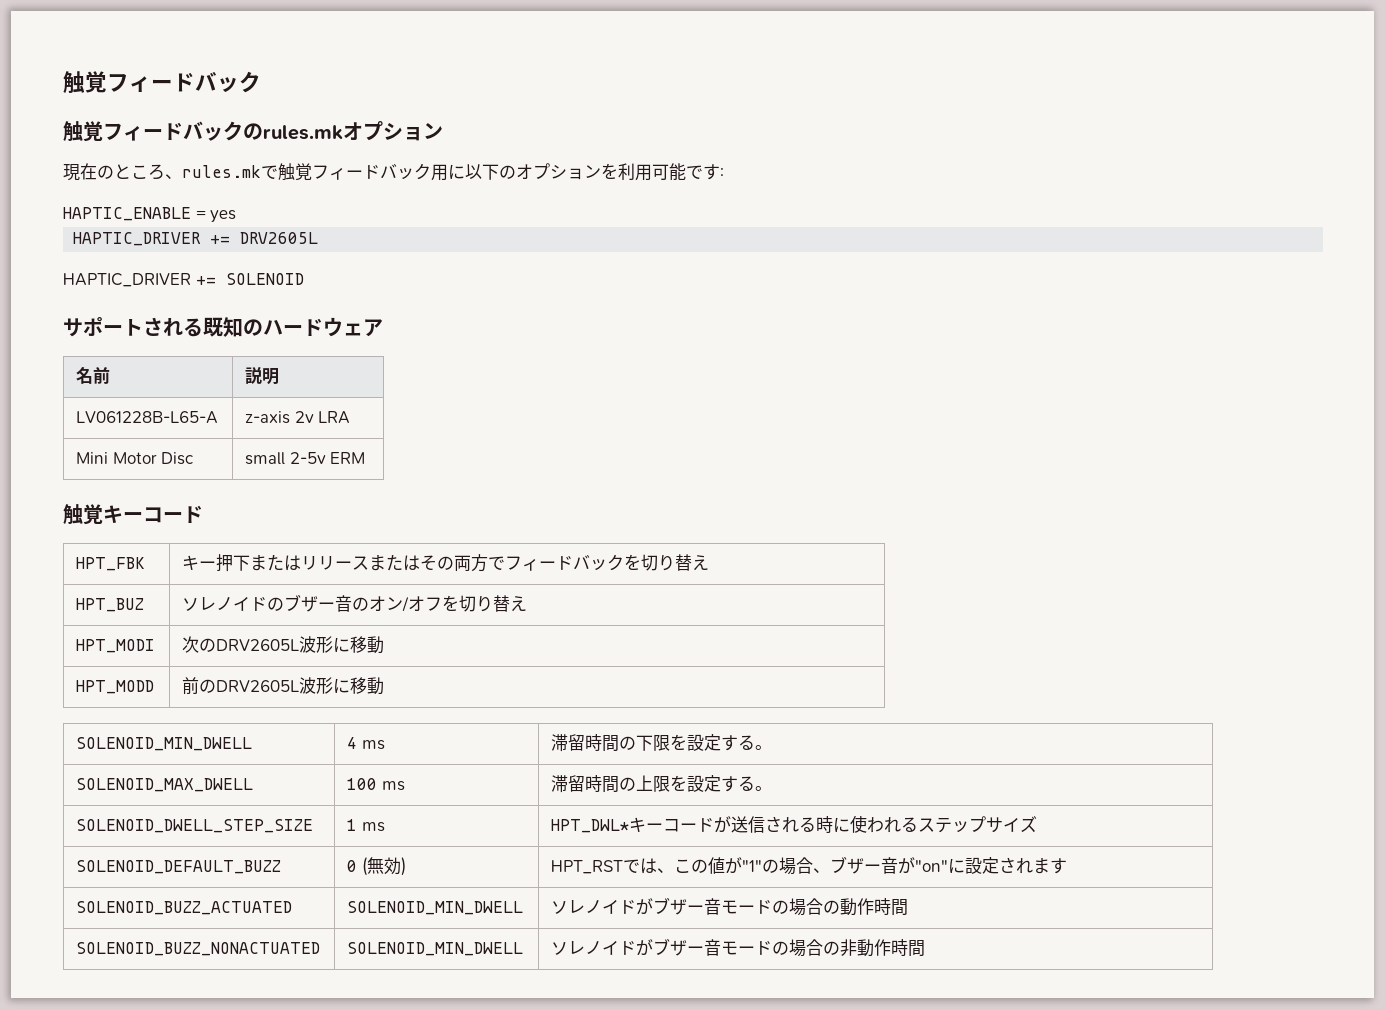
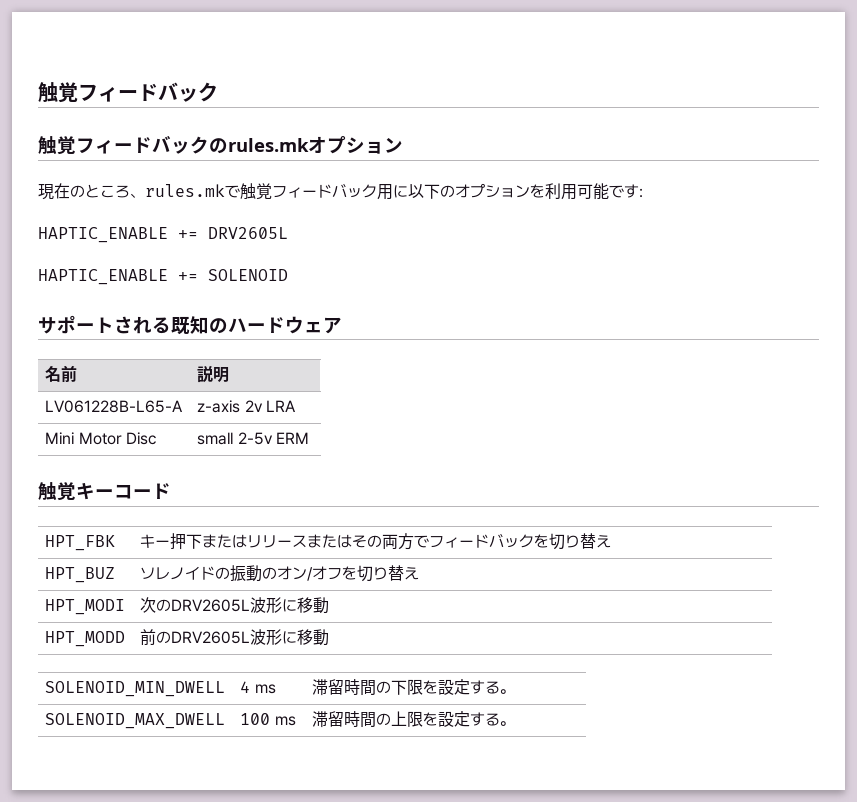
- HAPTIC_ENABLE = yes
- HAPTIC_DRIVER += DRV2605L
+ HAPTIC_ENABLE += DRV2605L
- HAPTIC_DRIVER += SOLENOID
+ HAPTIC_ENABLE += SOLENOID
- HPT_BUZ | ソレノイドのブザー音のオン/オフを切り替え
+ HPT_BUZ | ソレノイドの振動のオン/オフを切り替え
- SOLENOID_DWELL_STEP_SIZE | 1 ms | HPT_DWL*キーコードが送信される時に使われるステップサイズ
- SOLENOID_DEFAULT_BUZZ | 0 (無効) | HPT_RSTでは、この値が"1"の場合、ブザー音が"on"に設定されます
- SOLENOID_BUZZ_ACTUATED | SOLENOID_MIN_DWELL | ソレノイドがブザー音モードの場合の動作時間
- SOLENOID_BUZZ_NONACTUATED | SOLENOID_MIN_DWELL | ソレノイドがブザー音モードの場合の非動作時間

